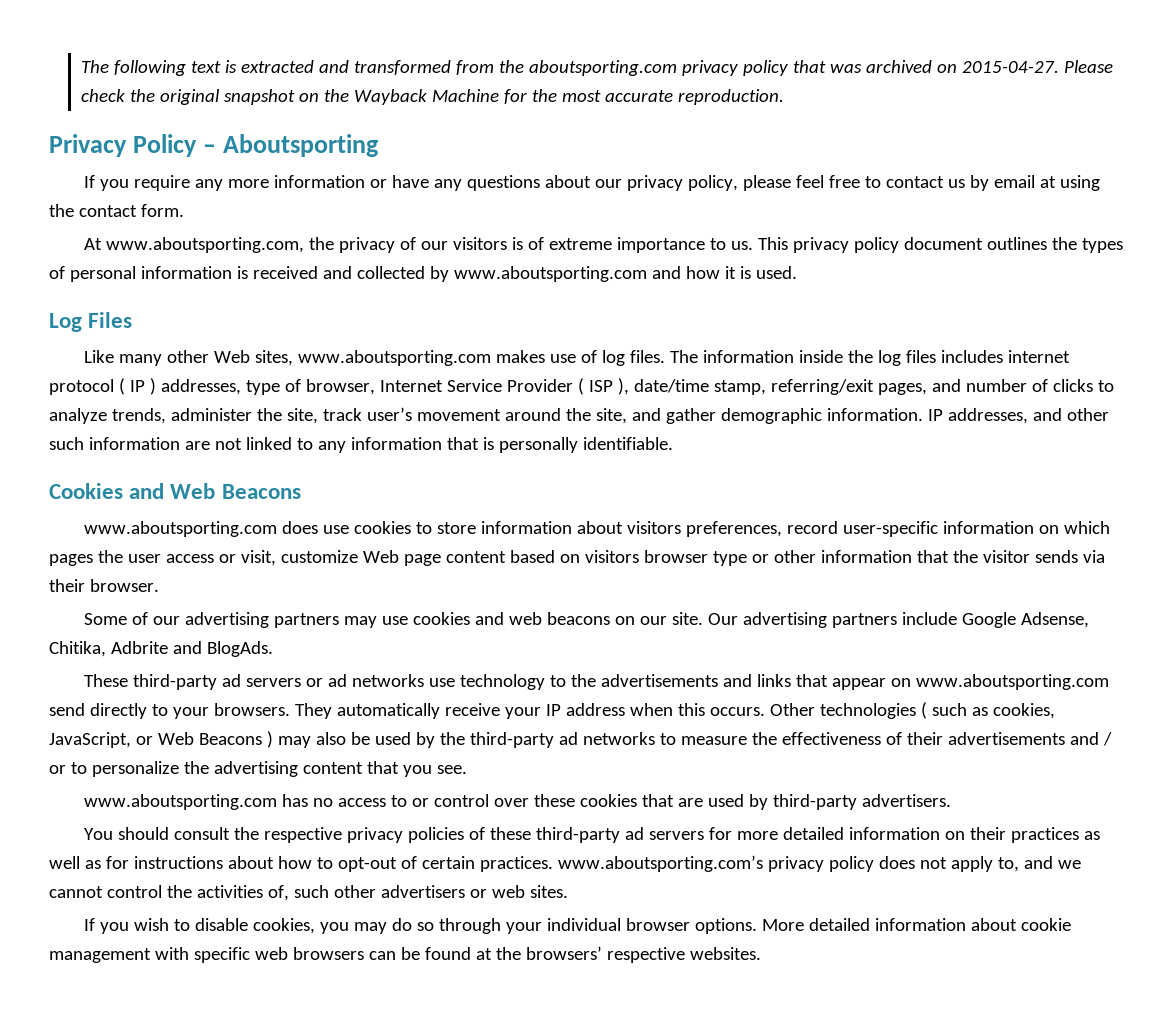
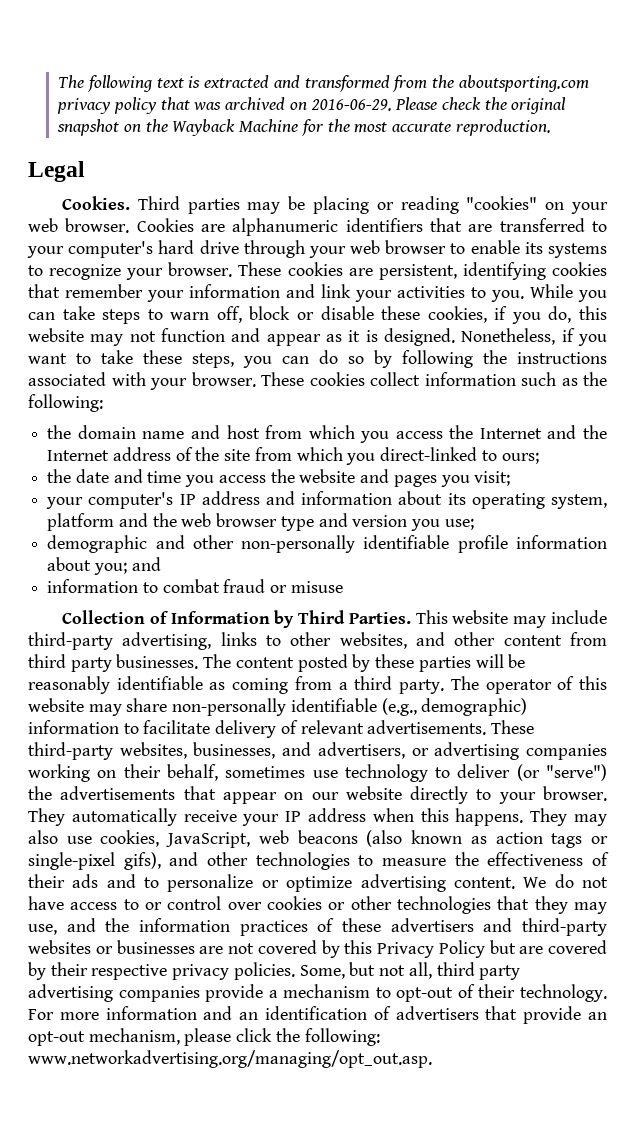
- The following text is extracted and transformed from the aboutsporting.com privacy policy that was archived on 2015-04-27.
+ The following text is extracted and transformed from the aboutsporting.com privacy policy that was archived on 2016-06-29.
- Privacy Policy – Aboutsporting
- If you require any more information or have any questions about our privacy policy, please feel free to contact us by email at using the contact form.
- At www.aboutsporting.com, the privacy of our visitors is of extreme importance to us. This privacy policy document outlines the types of personal information is received and collected by www.aboutsporting.com and how it is used.
- Log Files
- Like many other Web sites, www.aboutsporting.com makes use of log files. The information inside the log files includes internet protocol ( IP ) addresses, type of browser, Internet Service Provider ( ISP ), date/time stamp, referring/exit pages, and number of clicks to analyze trends, administer the site, track user’s movement around the site, and gather demographic information. IP addresses, and other such information are not linked to any information that is personally identifiable.
- Cookies and Web Beacons
- www.aboutsporting.com does use cookies to store information about visitors preferences, record user-specific information on which pages the user access or visit, customize Web page content based on visitors browser type or other information that the visitor sends via their browser.
- Some of our advertising partners may use cookies and web beacons on our site. Our advertising partners include Google Adsense, Chitika, Adbrite and BlogAds.
- These third-party ad servers or ad networks use technology to the advertisements and links that appear on www.aboutsporting.com send directly to your browsers.
+ Legal
+ Cookies. Third parties may be placing or reading "cookies" on your web browser. Cookies are alphanumeric identifiers that are transferred to your computer's hard drive through your web browser to enable its systems to recognize your browser. These cookies are persistent, identifying cookies that remember your information and link your activities to you. While you can take steps to warn off, block or disable these cookies, if you do, this website may not function and appear as it is designed. Nonetheless, if you want to take these steps, you can do so by following the instructions associated with your browser. These cookies collect information such as the following:
+ the domain name and host from which you access the Internet and the Internet address of the site from which you direct-linked to ours;
+ the date and time you access the website and pages you visit;
+ your computer's IP address and information about its operating system, platform and the web browser type and version you use;
+ demographic and other non-personally identifiable profile information about you; and
+ information to combat fraud or misuse
+ Collection of Information by Third Parties. This website may include third-party advertising, links to other websites, and other content from third party businesses. The content posted by these parties will be reasonably identifiable as coming from a third party. The operator of this website may share non-personally identifiable (e.g., demographic) information to facilitate delivery of relevant advertisements. These third-party websites, businesses, and advertisers, or advertising companies working on their behalf, sometimes use technology to deliver (or "serve") the advertisements that appear on our website directly to your browser.
- They automatically receive your IP address when this occurs. Other technologies ( such as cookies, JavaScript, or Web Beacons ) may also be used by the third-party ad networks to measure the effectiveness of their advertisements and / or to personalize the advertising content that you see.
- www.aboutsporting.com has no access to or control over these cookies that are used by third-party advertisers.
- You should consult the respective privacy policies of these third-party ad servers for more detailed information on their practices as well as for instructions about how to opt-out of certain practices. www.aboutsporting.com’s privacy policy does not apply to, and we cannot control the activities of, such other advertisers or web sites.
- If you wish to disable cookies, you may do so through your individual browser options. More detailed information about cookie management with specific web browsers can be found at the browsers’ respective websites.
+ They automatically receive your IP address when this happens. They may also use cookies, JavaScript, web beacons (also known as action tags or single-pixel gifs), and other technologies to measure the effectiveness of their ads and to personalize or optimize advertising content. We do not have access to or control over cookies or other technologies that they may use, and the information practices of these advertisers and third-party websites or businesses are not covered by this Privacy Policy but are covered by their respective privacy policies. Some, but not all, third party advertising companies provide a mechanism to opt-out of their technology. For more information and an identification of advertisers that provide an opt-out mechanism, please click the following: www.networkadvertising.org/managing/opt_out.asp.

